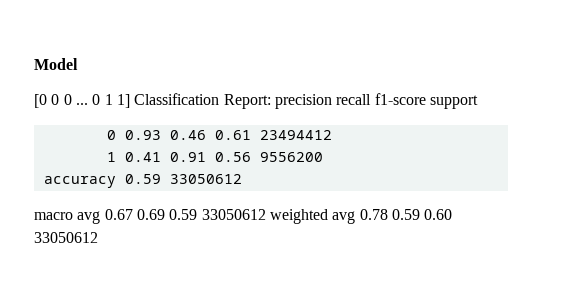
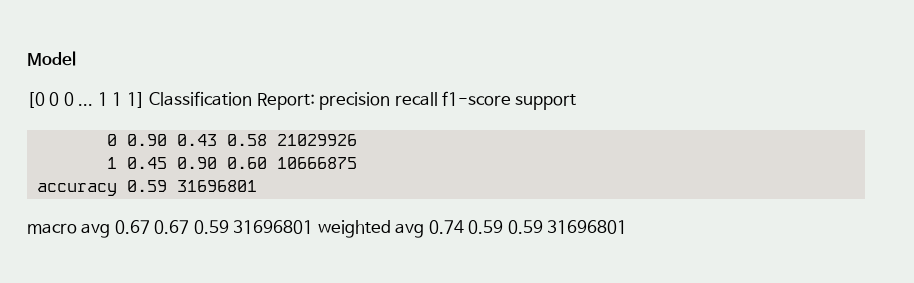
- 0 1 1] Classification Report: precision recall f1-score support
+ 1 1 1] Classification Report: precision recall f1-score support
- 0 0.93 0.46 0.61 23494412
- 1 0.41 0.91 0.56 9556200
+ 0 0.90 0.43 0.58 21029926
+ 1 0.45 0.90 0.60 10666875
- accuracy 0.59 33050612
+ accuracy 0.59 31696801
- macro avg 0.67 0.69 0.59 33050612 weighted avg 0.78 0.59 0.60 33050612
+ macro avg 0.67 0.67 0.59 31696801 weighted avg 0.74 0.59 0.59 31696801

